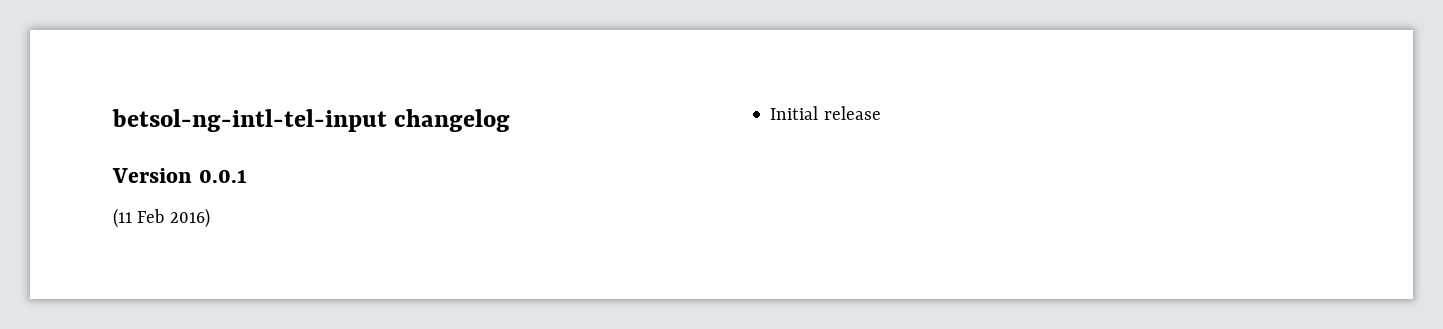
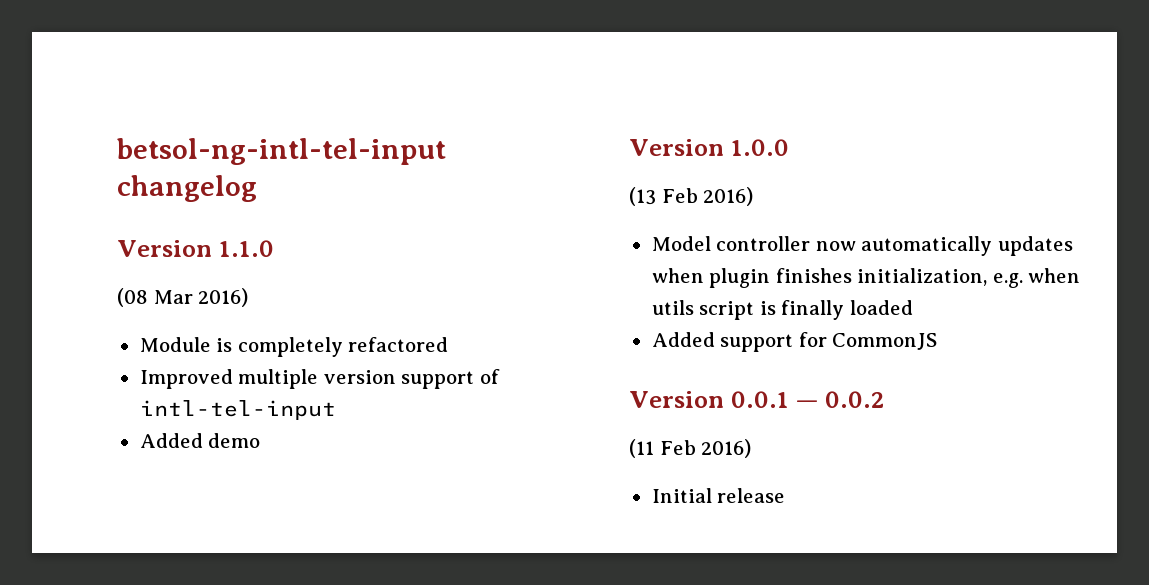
+ Version 1.1.0
+ (08 Mar 2016)
+ Module is completely refactored
+ Improved multiple version support of intl-tel-input
+ Added demo
+ Version 1.0.0
+ (13 Feb 2016)
+ Model controller now automatically updates when plugin finishes initialization, e.g. when utils script is finally loaded
+ Added support for CommonJS
- Version 0.0.1
+ Version 0.0.1 — 0.0.2

